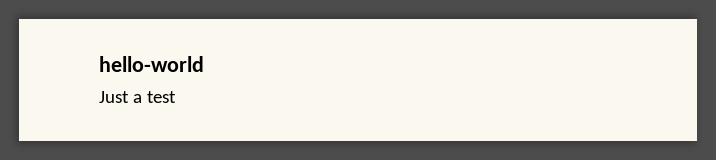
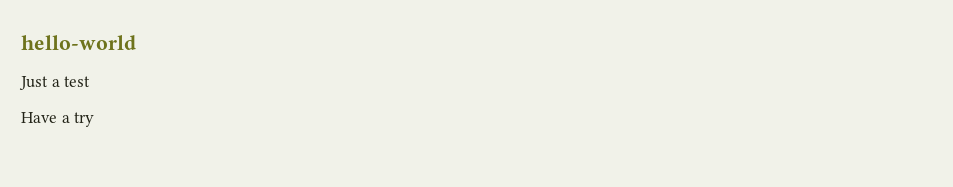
+ Have a try

